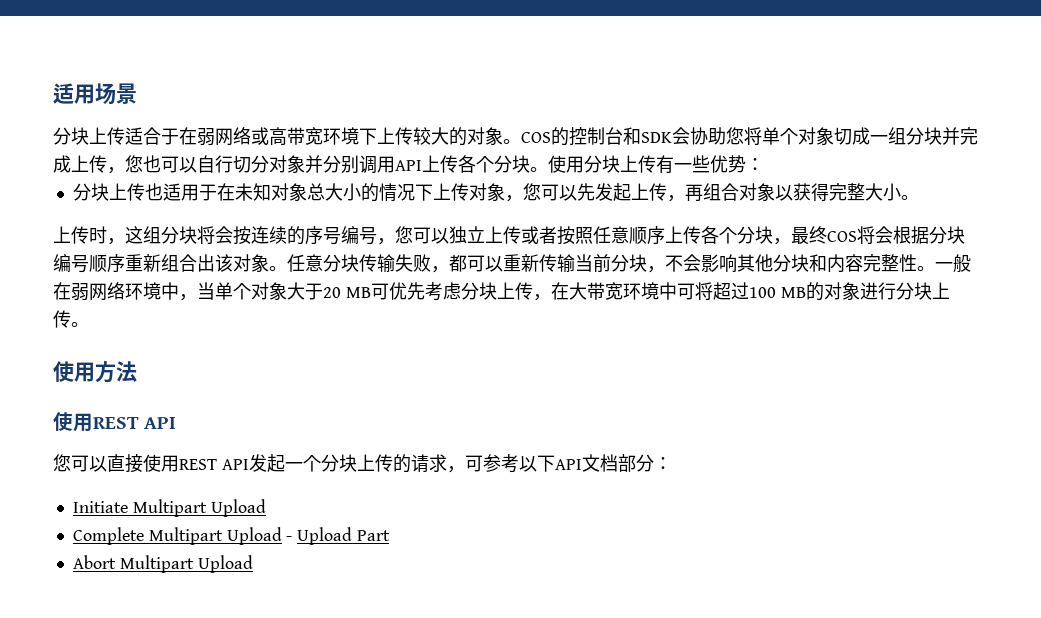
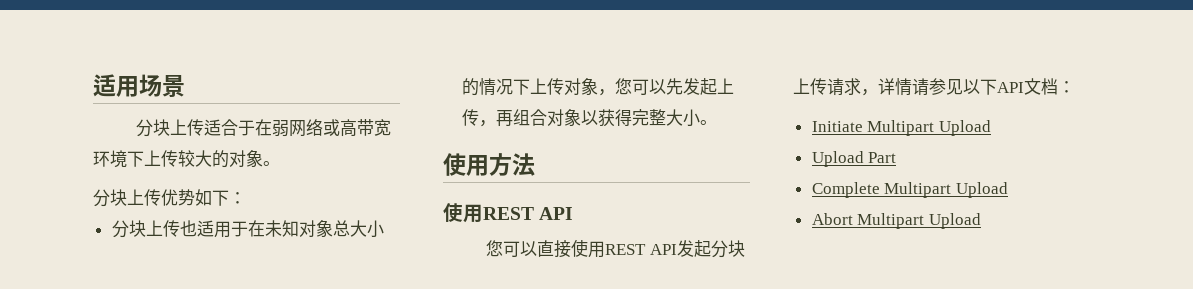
- 分块上传适合于在弱网络或高带宽环境下上传较大的对象。COS的控制台和SDK会协助您将单个对象切成一组分块并完成上传，您也可以自行切分对象并分别调用API上传各个分块。使用分块上传有一些优势：
+ 分块上传适合于在弱网络或高带宽环境下上传较大的对象。
+ 分块上传优势如下：
- 上传时，这组分块将会按连续的序号编号，您可以独立上传或者按照任意顺序上传各个分块，最终COS将会根据分块编号顺序重新组合出该对象。任意分块传输失败，都可以重新传输当前分块，不会影响其他分块和内容完整性。一般在弱网络环境中，当单个对象大于20 MB可优先考虑分块上传，在大带宽环境中可将超过100 MB的对象进行分块上传。
- 您可以直接使用REST API发起一个分块上传的请求，可参考以下API文档部分：
+ 您可以直接使用REST API发起分块上传请求，详情请参见以下API文档：
+ Upload Part
- Complete Multipart Upload - Upload Part
+ Complete Multipart Upload

